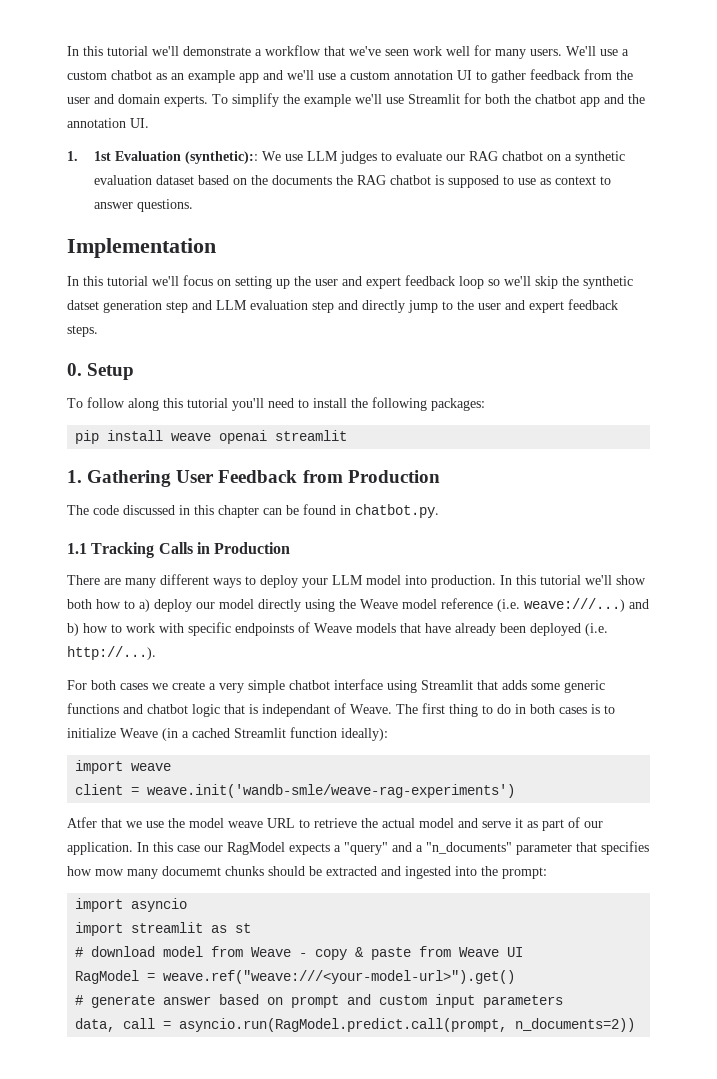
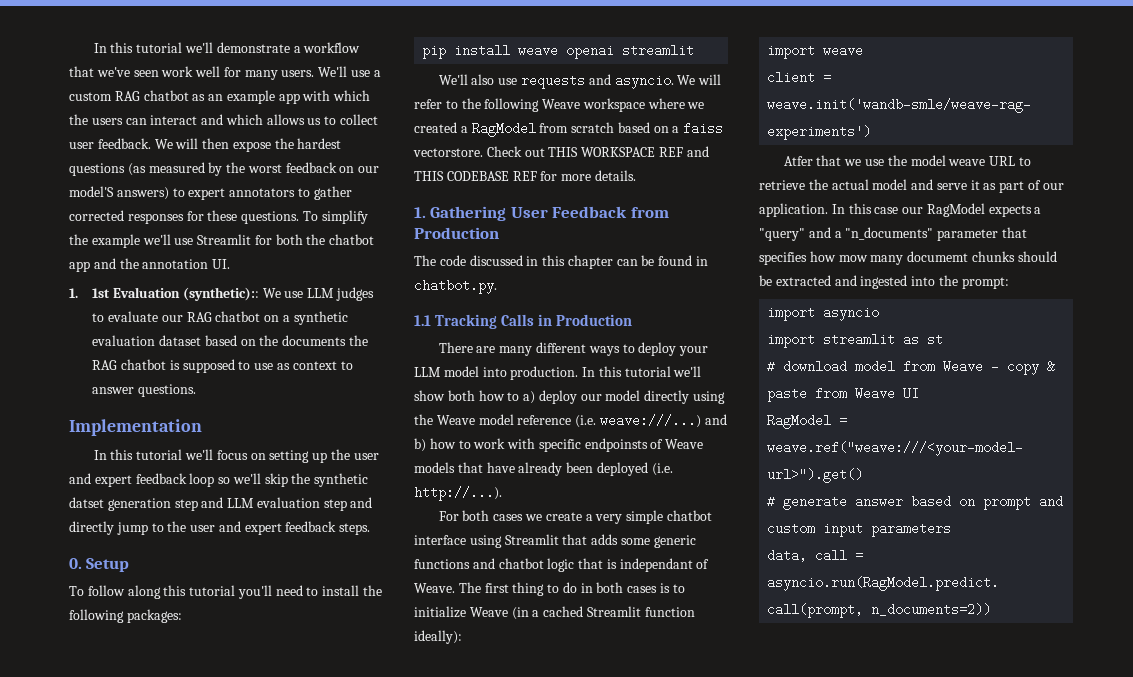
- We'll use a custom chatbot as an example app and we'll use a custom annotation UI to gather feedback from the user and domain experts.
+ We'll use a custom RAG chatbot as an example app with which the users can interact and which allows us to collect user feedback. We will then expose the hardest questions (as measured by the worst feedback on our model'S answers) to expert annotators to gather corrected responses for these questions.
+ We'll also use requests and asyncio. We will refer to the following Weave workspace where we created a RagModel from scratch based on a faiss vectorstore. Check out THIS WORKSPACE REF and THIS CODEBASE REF for more details.

